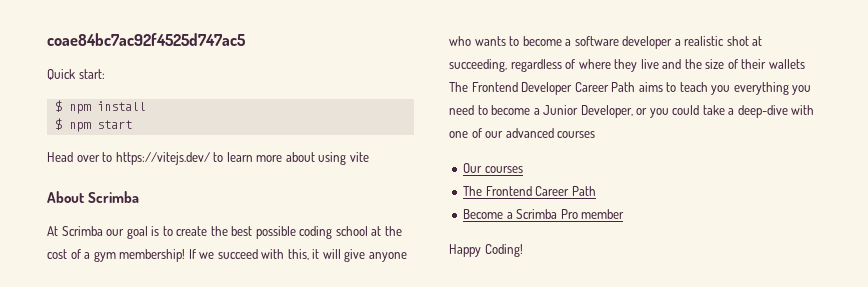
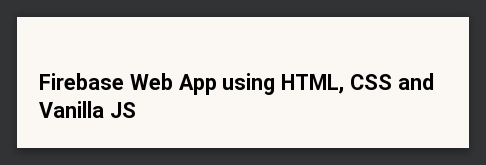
- coae84bc7ac92f4525d747ac5
- Quick start:
- $ npm install
- $ npm start
- Head over to https://vitejs.dev/ to learn more about using vite
- About Scrimba
- At Scrimba our goal is to create the best possible coding school at the cost of a gym membership! If we succeed with this, it will give anyone who wants to become a software developer a realistic shot at succeeding, regardless of where they live and the size of their wallets The Frontend Developer Career Path aims to teach you everything you need to become a Junior Developer, or you could take a deep-dive with one of our advanced courses
- Our courses
- The Frontend Career Path
- Become a Scrimba Pro member
- Happy Coding!
+ Firebase Web App using HTML, CSS and Vanilla JS

